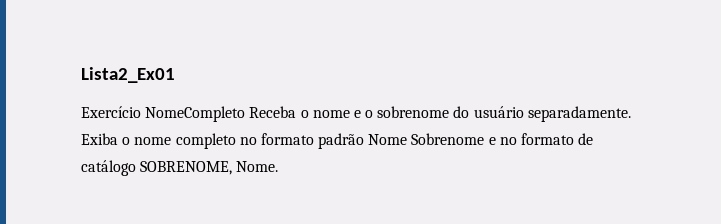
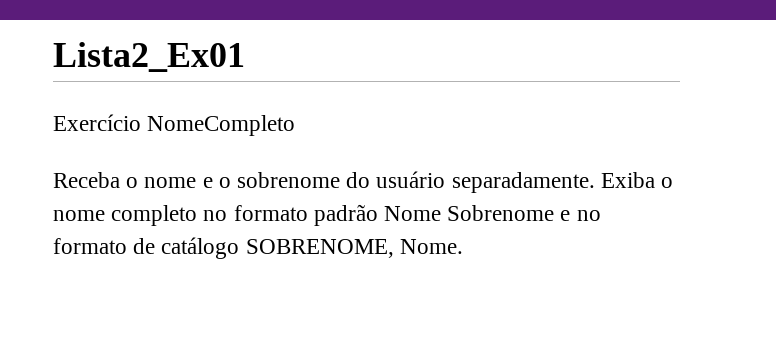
- Exercício NomeCompleto Receba o nome e o sobrenome do usuário separadamente.
+ Exercício NomeCompleto
+ Receba o nome e o sobrenome do usuário separadamente.

